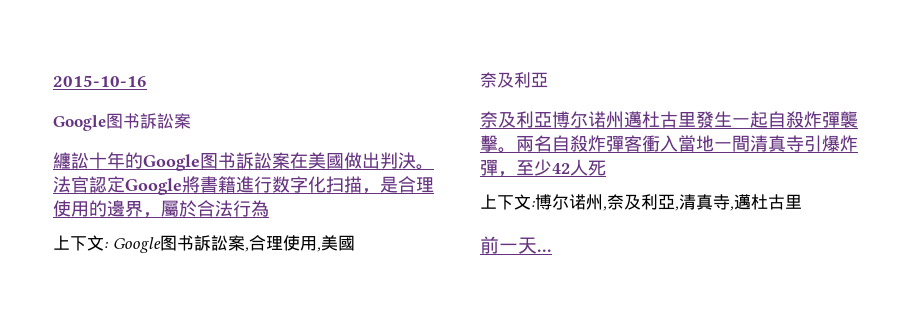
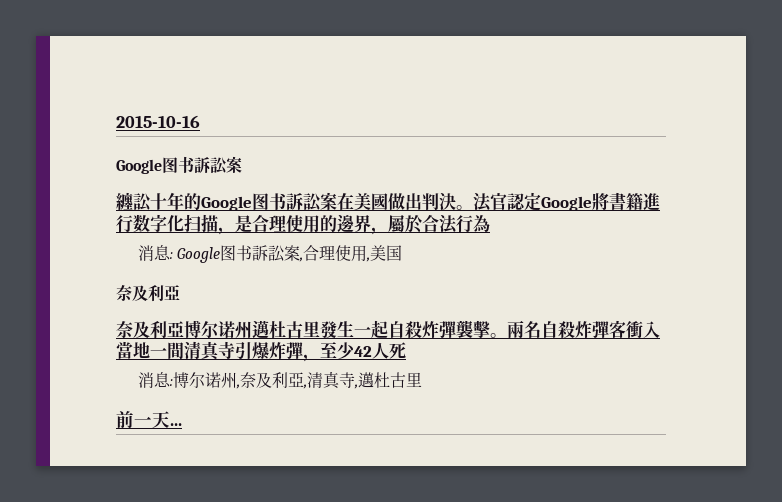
- 上下文: Google图书訴訟案,合理使用,美國
+ 消息: Google图书訴訟案,合理使用,美国
- 上下文:博尔诺州,奈及利亞,清真寺,邁杜古里
+ 消息:博尔诺州,奈及利亞,清真寺,邁杜古里

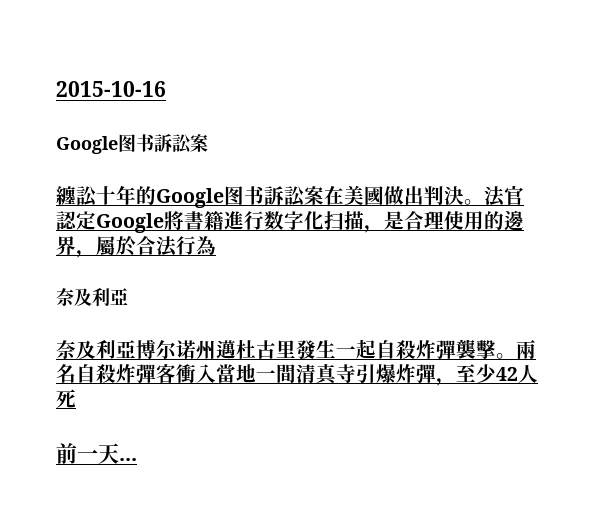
- 消息: Google图书訴訟案,合理使用,美国
- 消息:博尔诺州,奈及利亞,清真寺,邁杜古里

